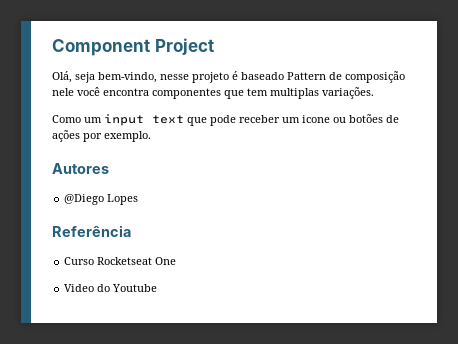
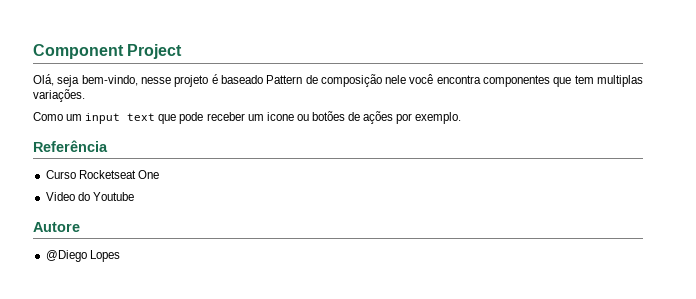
- Autores
- @Diego Lopes
+ Autore
+ @Diego Lopes

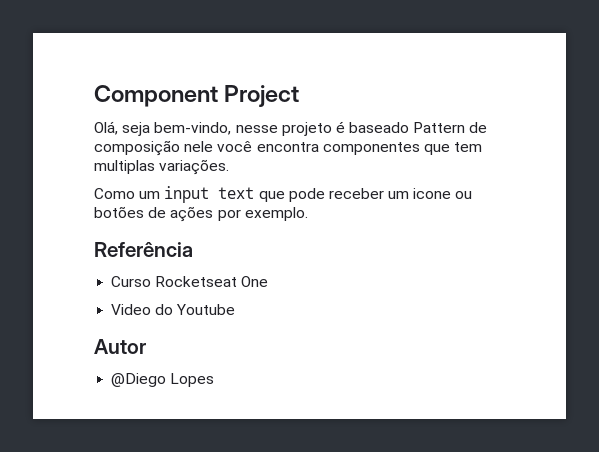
- Autore
+ Autor

